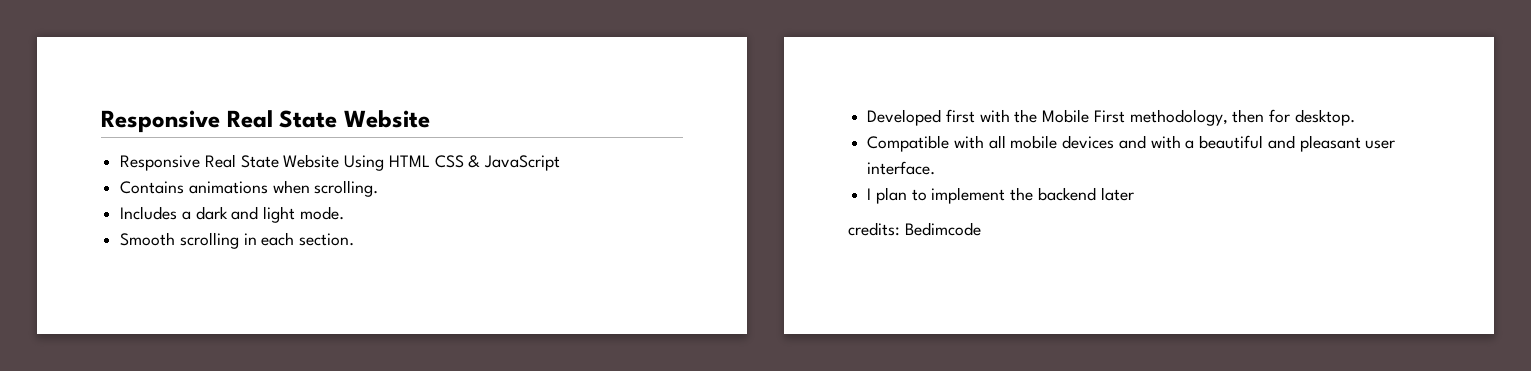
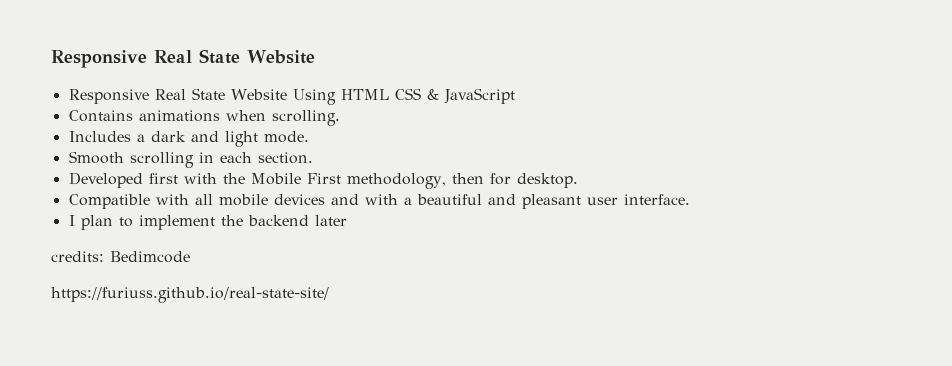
+ https://furiuss.github.io/real-state-site/

